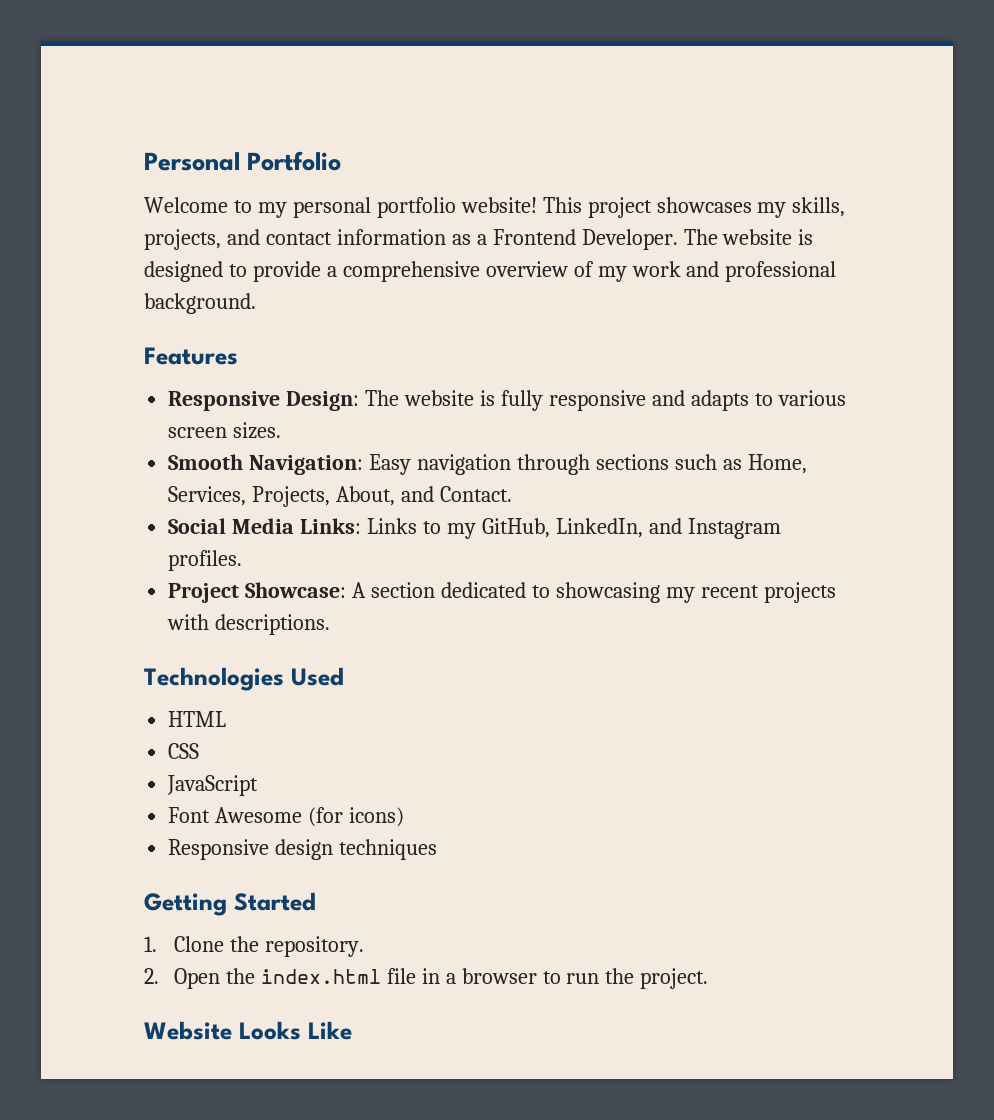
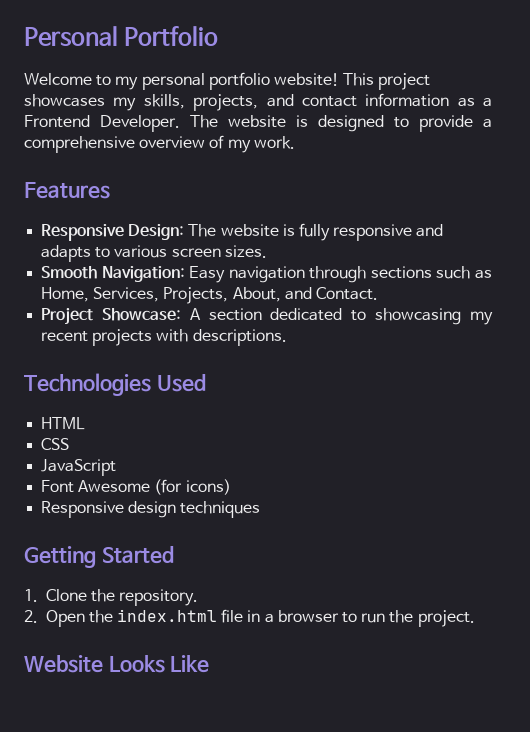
- The website is designed to provide a comprehensive overview of my work and professional background.
+ The website is designed to provide a comprehensive overview of my work.
- Social Media Links: Links to my GitHub, LinkedIn, and Instagram profiles.

